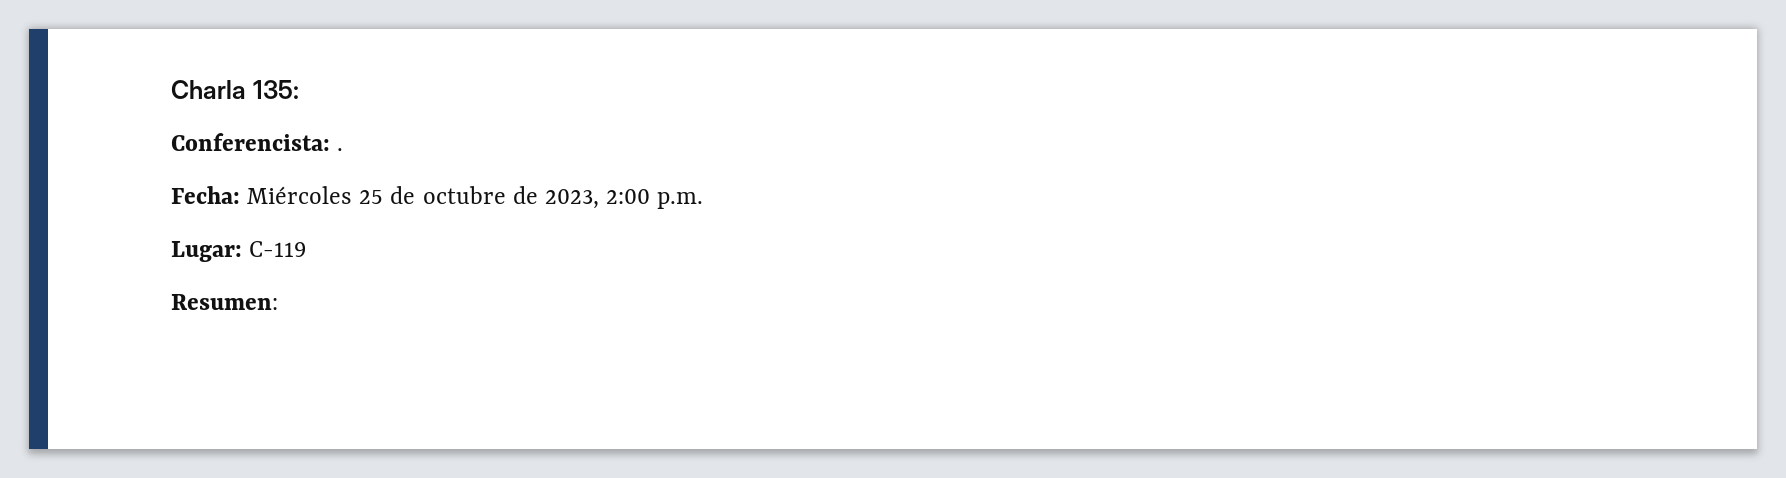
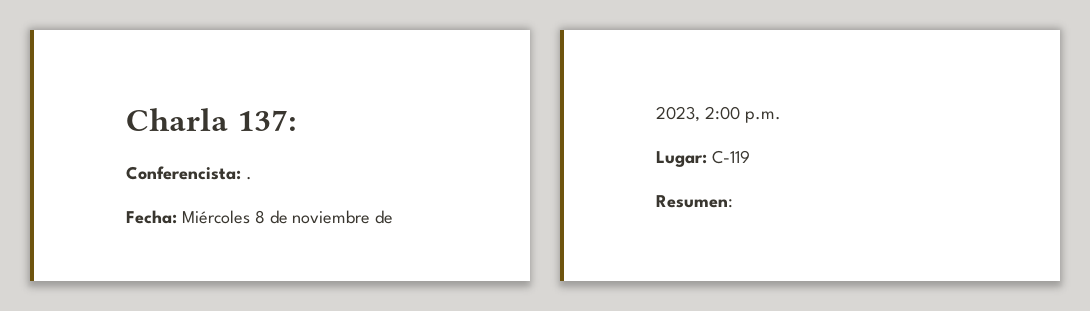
- Charla 135:
+ Charla 137:
- Fecha: Miércoles 25 de octubre de 2023, 2:00 p.m.
+ Fecha: Miércoles 8 de noviembre de 2023, 2:00 p.m.

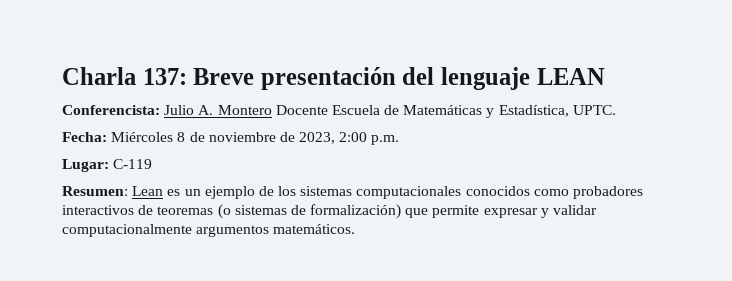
- Charla 137:
- Conferencista: .
+ Charla 137: Breve presentación del lenguaje LEAN
+ Conferencista: Julio A. Montero Docente Escuela de Matemáticas y Estadística, UPTC.
- Resumen:
+ Resumen: Lean es un ejemplo de los sistemas computacionales conocidos como probadores interactivos de teoremas (o sistemas de formalización) que permite expresar y validar computacionalmente argumentos matemáticos.

